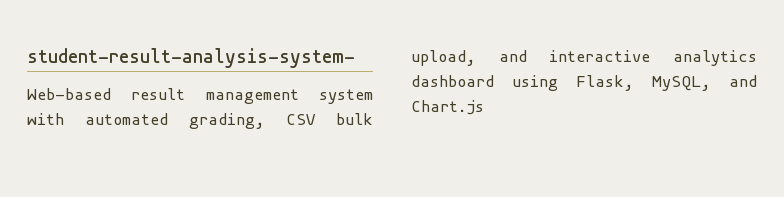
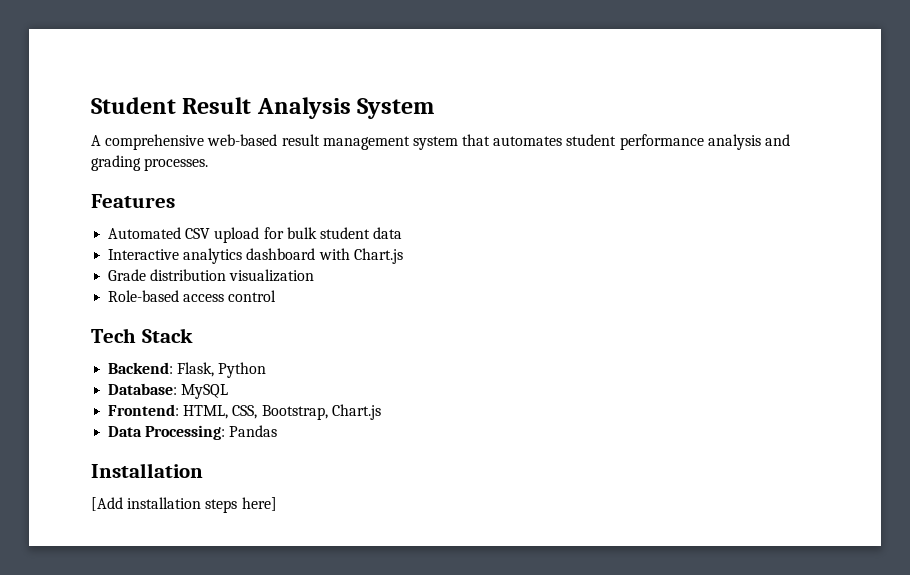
- student-result-analysis-system-
- Web-based result management system with automated grading, CSV bulk upload, and interactive analytics dashboard using Flask, MySQL, and Chart.js
+ Student Result Analysis System
+ A comprehensive web-based result management system that automates student performance analysis and grading processes.
+ Features
+ Automated CSV upload for bulk student data
+ Interactive analytics dashboard with Chart.js
+ Grade distribution visualization
+ Role-based access control
+ Tech Stack
+ Backend: Flask, Python
+ Database: MySQL
+ Frontend: HTML, CSS, Bootstrap, Chart.js
+ Data Processing: Pandas
+ Installation
+ [Add installation steps here]

